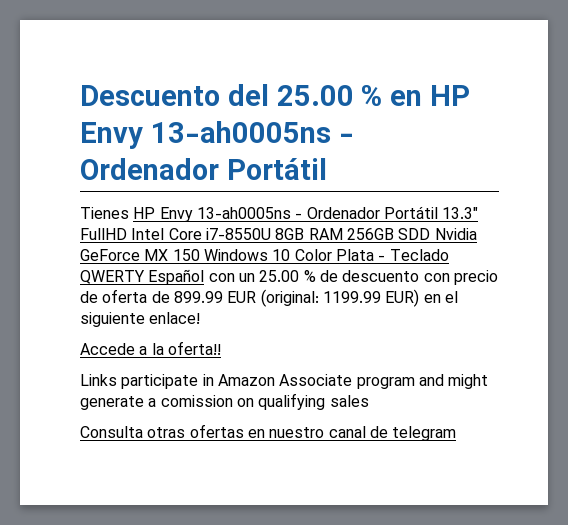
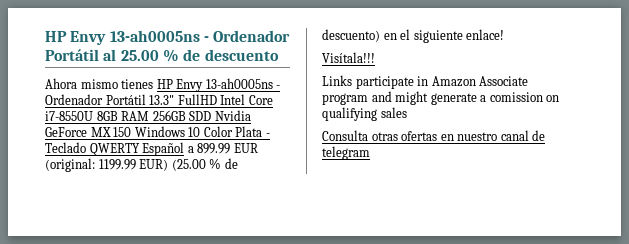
- Descuento del 25.00 % en HP Envy 13-ah0005ns - Ordenador Portátil
- Tienes HP Envy 13-ah0005ns - Ordenador Portátil 13.3" FullHD Intel Core i7-8550U 8GB RAM 256GB SDD Nvidia GeForce MX 150 Windows 10 Color Plata - Teclado QWERTY Español con un 25.00 % de descuento con precio de oferta de 899.99 EUR (original: 1199.99 EUR) en el siguiente enlace!
+ HP Envy 13-ah0005ns - Ordenador Portátil al 25.00 % de descuento
+ Ahora mismo tienes HP Envy 13-ah0005ns - Ordenador Portátil 13.3" FullHD Intel Core i7-8550U 8GB RAM 256GB SDD Nvidia GeForce MX 150 Windows 10 Color Plata - Teclado QWERTY Español a 899.99 EUR (original: 1199.99 EUR) (25.00 % de descuento) en el siguiente enlace!
- Accede a la oferta!!
+ Visítala!!!

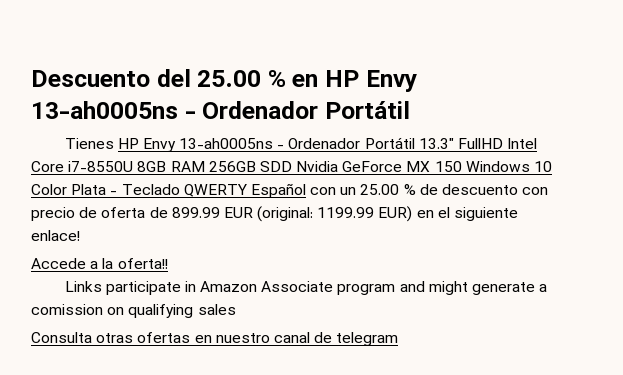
- HP Envy 13-ah0005ns - Ordenador Portátil al 25.00 % de descuento
- Ahora mismo tienes HP Envy 13-ah0005ns - Ordenador Portátil 13.3" FullHD Intel Core i7-8550U 8GB RAM 256GB SDD Nvidia GeForce MX 150 Windows 10 Color Plata - Teclado QWERTY Español a 899.99 EUR (original: 1199.99 EUR) (25.00 % de descuento) en el siguiente enlace!
+ Descuento del 25.00 % en HP Envy 13-ah0005ns - Ordenador Portátil
+ Tienes HP Envy 13-ah0005ns - Ordenador Portátil 13.3" FullHD Intel Core i7-8550U 8GB RAM 256GB SDD Nvidia GeForce MX 150 Windows 10 Color Plata - Teclado QWERTY Español con un 25.00 % de descuento con precio de oferta de 899.99 EUR (original: 1199.99 EUR) en el siguiente enlace!
- Visítala!!!
+ Accede a la oferta!!

